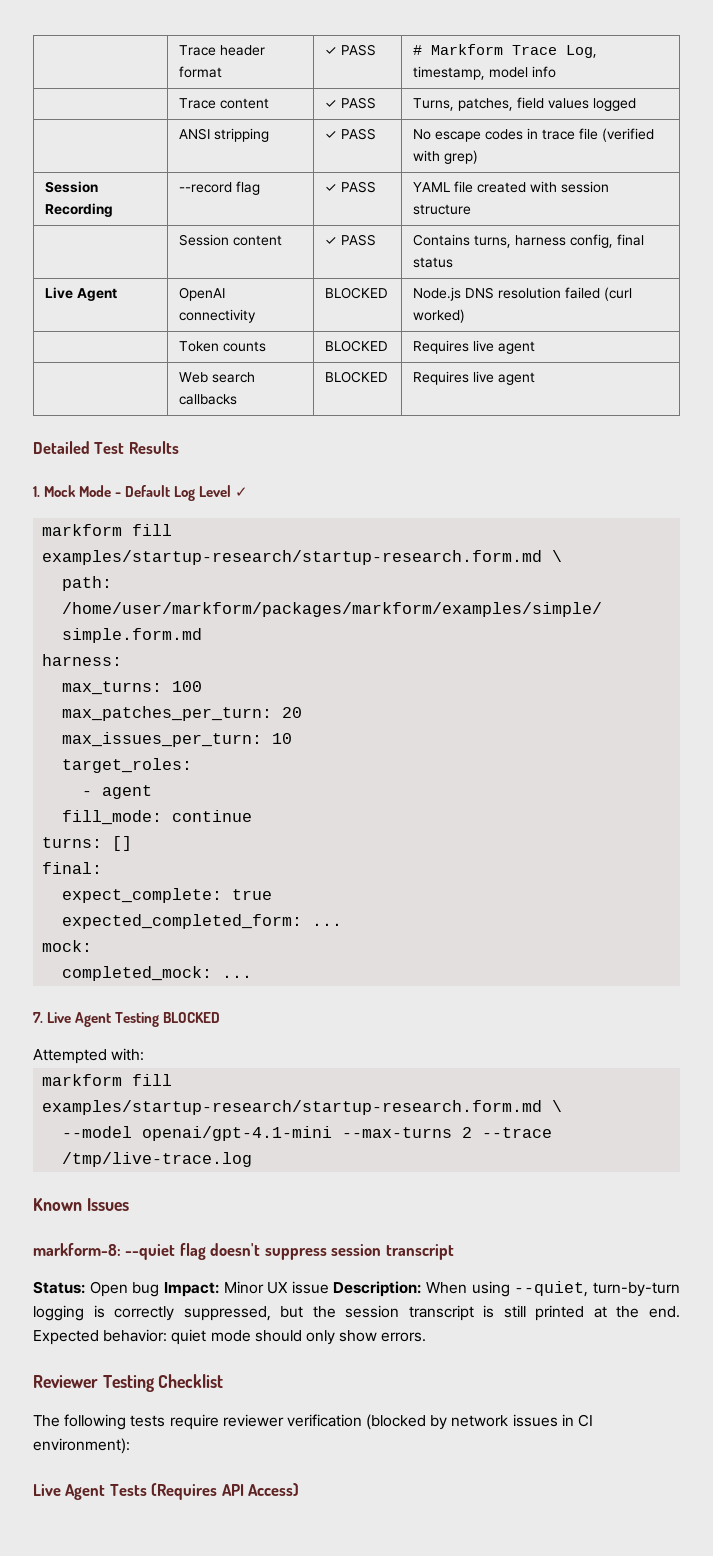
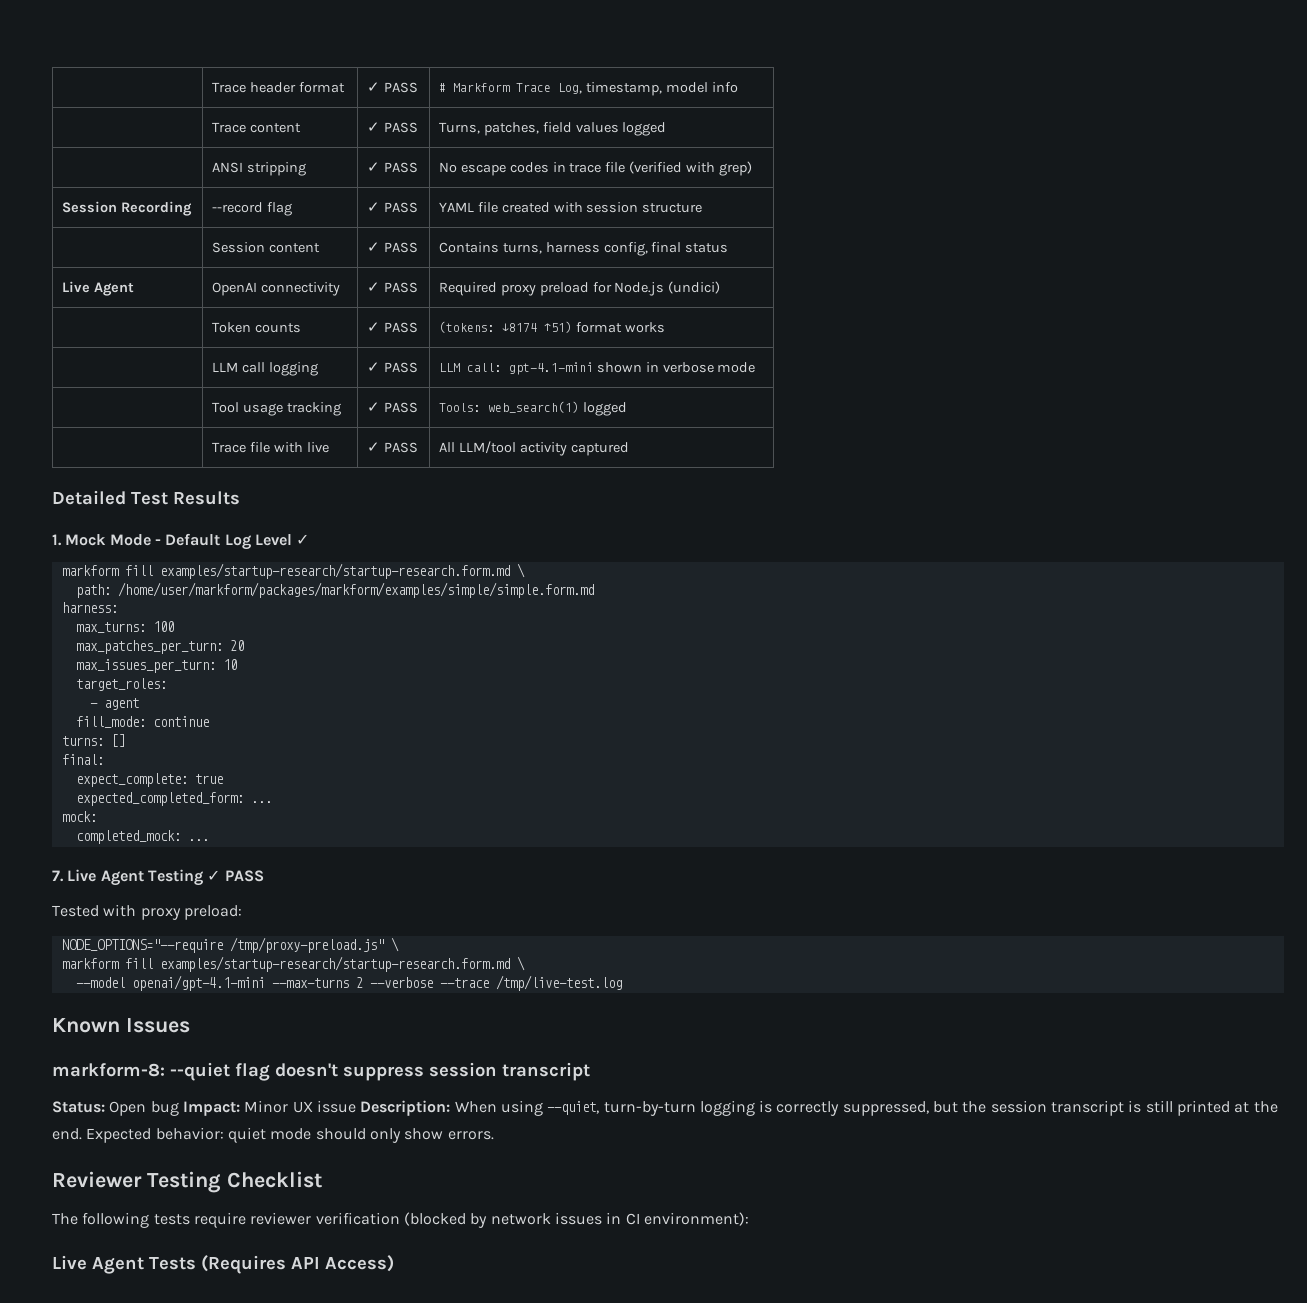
- Live Agent | OpenAI connectivity | BLOCKED | Node.js DNS resolution failed (curl worked)
- | Token counts | BLOCKED | Requires live agent
- | Web search callbacks | BLOCKED | Requires live agent
+ Live Agent | OpenAI connectivity | ✓ PASS | Required proxy preload for Node.js (undici)
+ | Token counts | ✓ PASS | (tokens: ↓8174 ↑51) format works
+ | LLM call logging | ✓ PASS | LLM call: gpt-4.1-mini shown in verbose mode
+ | Tool usage tracking | ✓ PASS | Tools: web_search(1) logged
+ | Trace file with live | ✓ PASS | All LLM/tool activity captured
- 7. Live Agent Testing BLOCKED
- Attempted with:
+ 7. Live Agent Testing ✓ PASS
+ Tested with proxy preload:
+ NODE_OPTIONS="--require /tmp/proxy-preload.js" \
- --model openai/gpt-4.1-mini --max-turns 2 --trace /tmp/live-trace.log
+ --model openai/gpt-4.1-mini --max-turns 2 --verbose --trace /tmp/live-test.log

